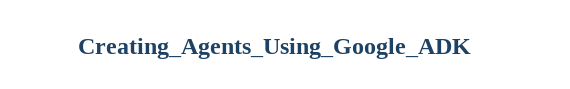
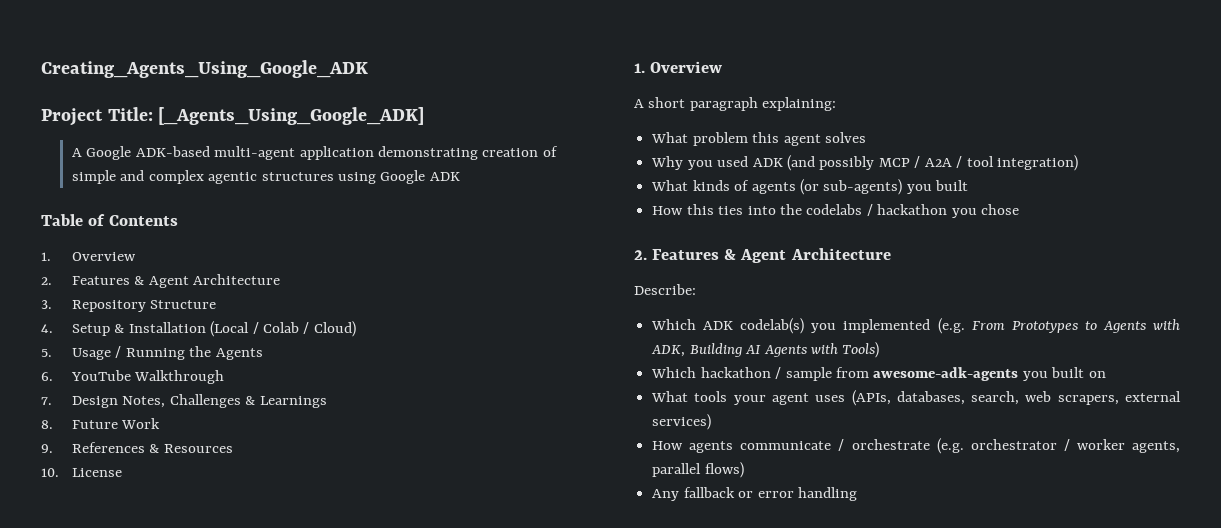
+ Project Title: [_Agents_Using_Google_ADK]
+ A Google ADK-based multi-agent application demonstrating creation of simple and complex agentic structures using Google ADK
+ Table of Contents
+ 1. Overview
+ 2. Features & Agent Architecture
+ 3. Repository Structure
+ 4. Setup & Installation (Local / Colab / Cloud)
+ 5. Usage / Running the Agents
+ 6. YouTube Walkthrough
+ 7. Design Notes, Challenges & Learnings
+ 8. Future Work
+ 9. References & Resources
+ 10. License
+ 1. Overview
+ A short paragraph explaining:
+ What problem this agent solves
+ Why you used ADK (and possibly MCP / A2A / tool integration)
+ What kinds of agents (or sub-agents) you built
+ How this ties into the codelabs / hackathon you chose
+ 2. Features & Agent Architecture
+ Describe:
+ Which ADK codelab(s) you implemented (e.g. From Prototypes to Agents with ADK, Building AI Agents with Tools)
+ Which hackathon / sample from awesome-adk-agents you built on
+ What tools your agent uses (APIs, databases, search, web scrapers, external services)
+ How agents communicate / orchestrate (e.g. orchestrator / worker agents, parallel flows)
+ Any fallback or error handling

